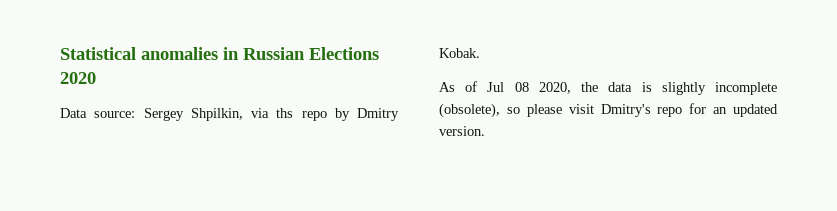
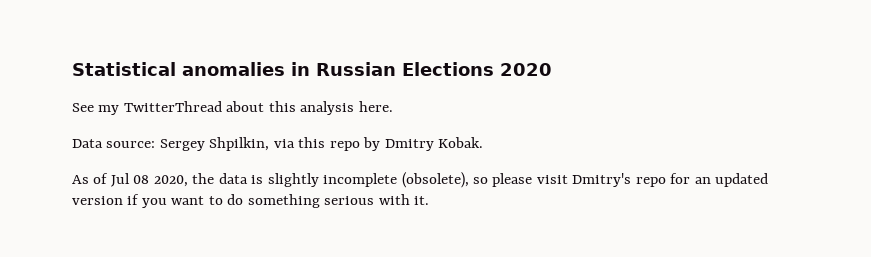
+ See my TwitterThread about this analysis here.
- Data source: Sergey Shpilkin, via ths repo by Dmitry Kobak.
+ Data source: Sergey Shpilkin, via this repo by Dmitry Kobak.
- As of Jul 08 2020, the data is slightly incomplete (obsolete), so please visit Dmitry's repo for an updated version.
+ As of Jul 08 2020, the data is slightly incomplete (obsolete), so please visit Dmitry's repo for an updated version if you want to do something serious with it.

